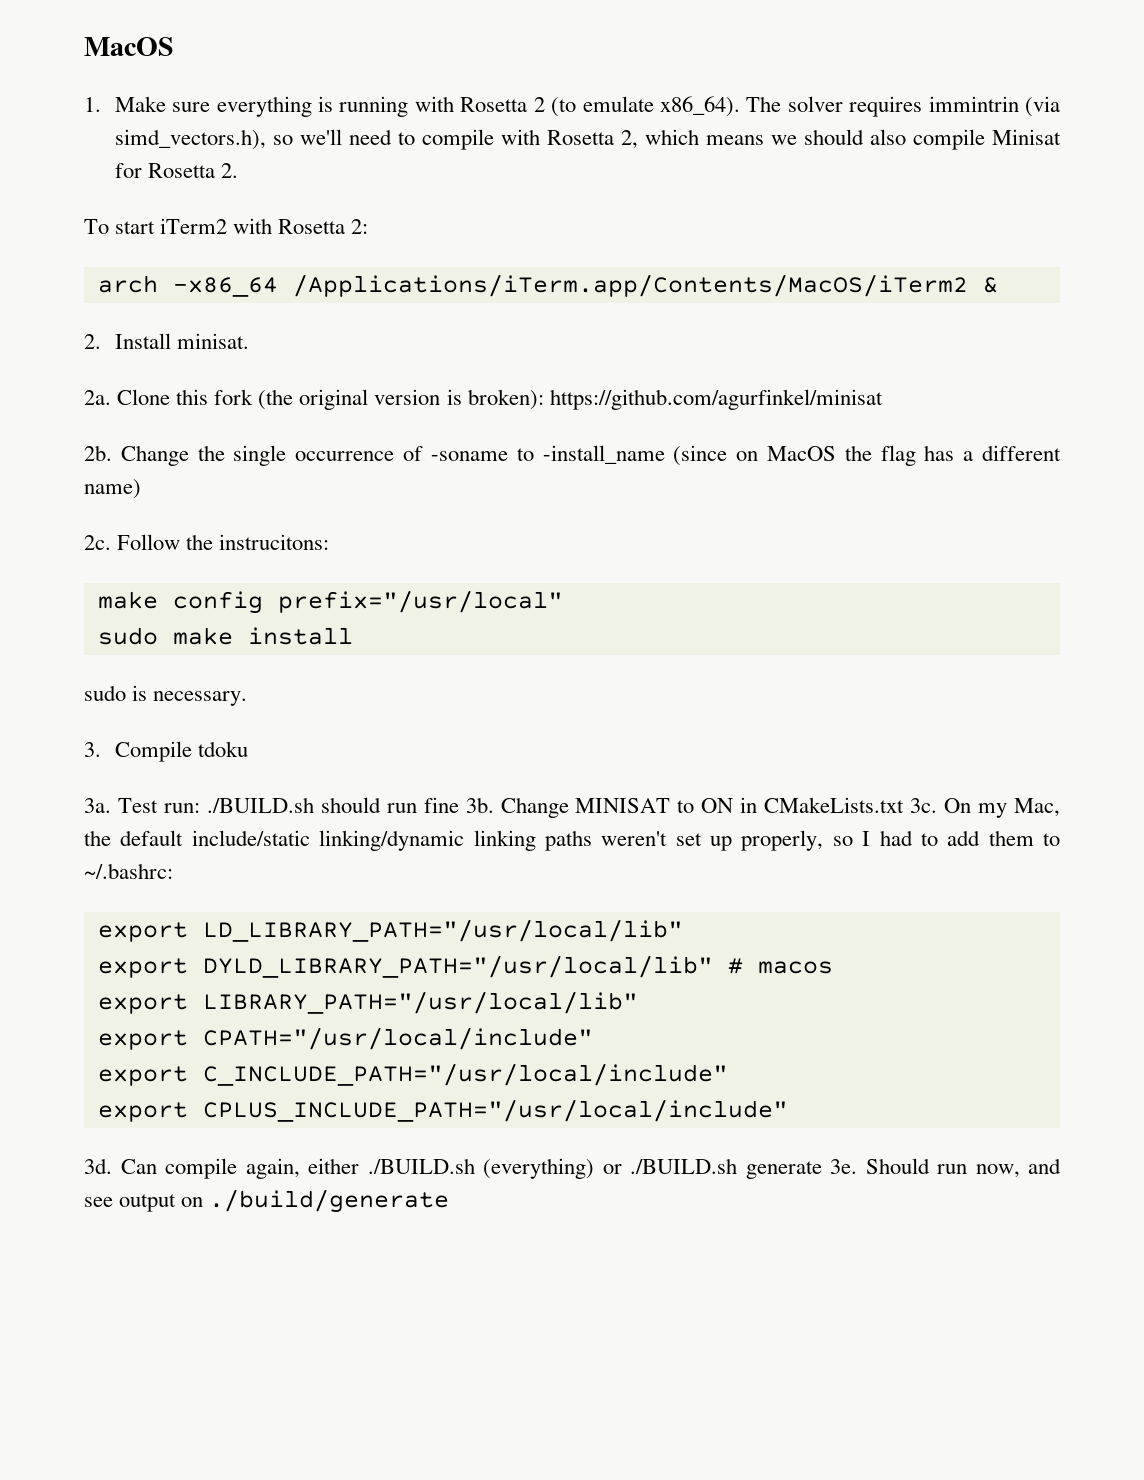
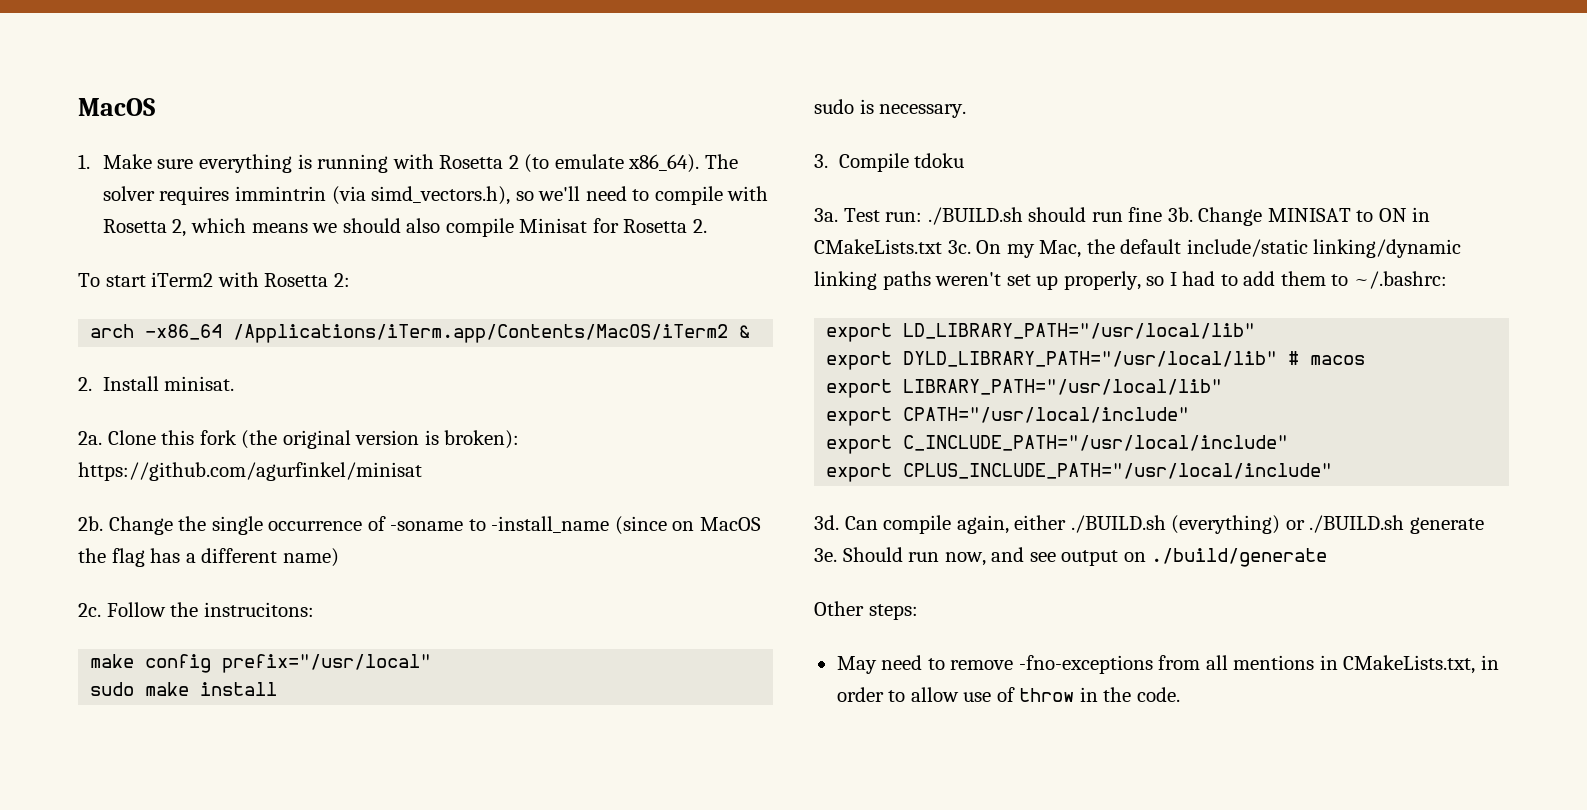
+ Other steps:
+ May need to remove -fno-exceptions from all mentions in CMakeLists.txt, in order to allow use of throw in the code.

